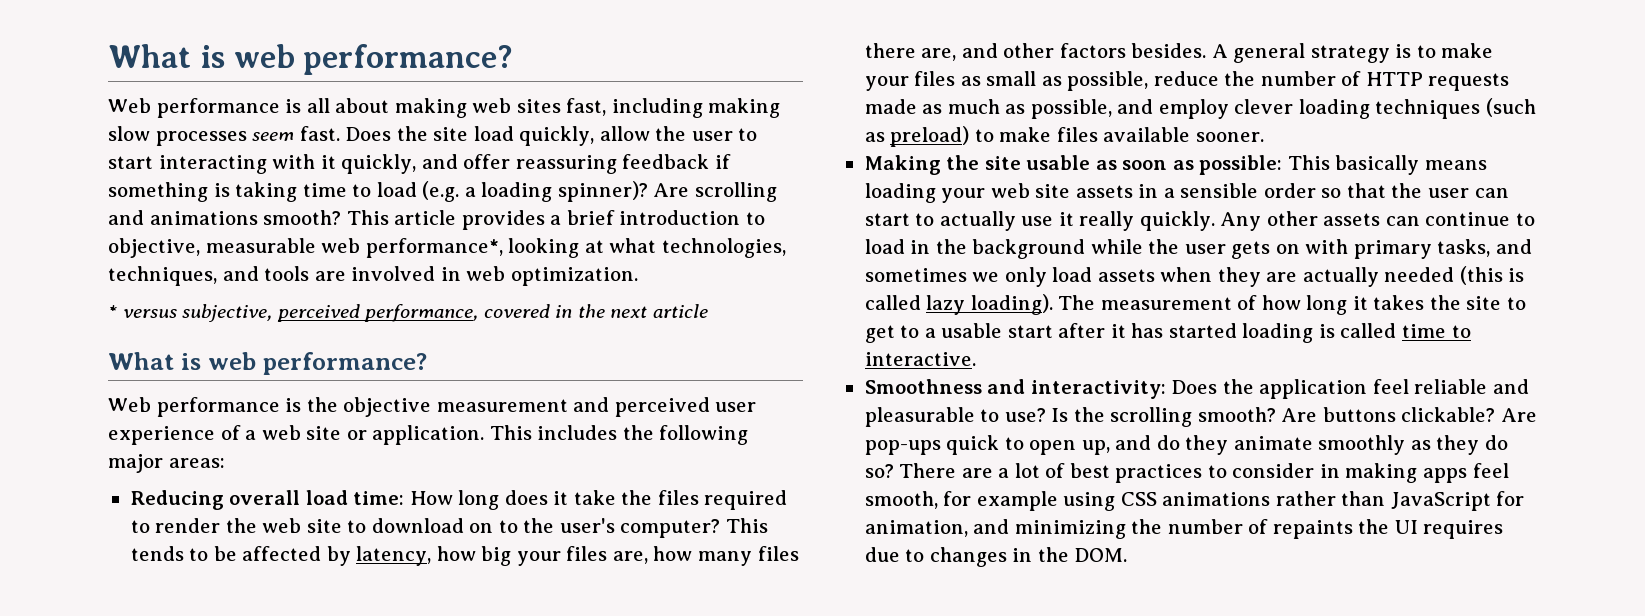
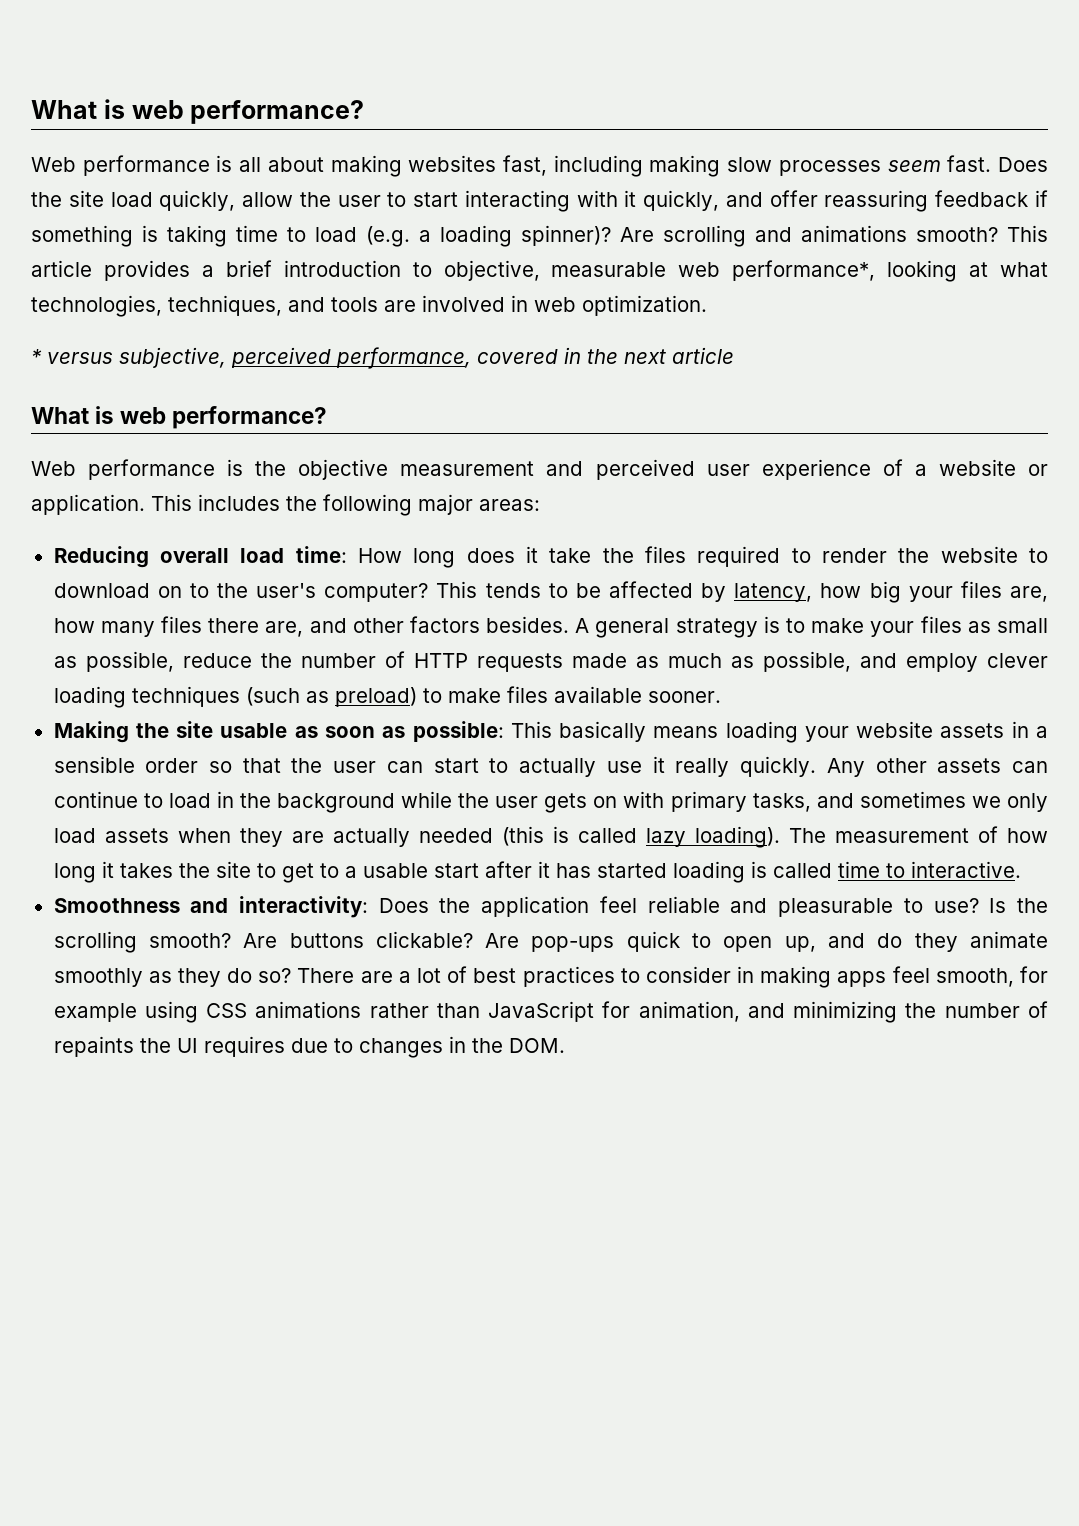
- Web performance is all about making web sites fast, including making slow processes seem fast.
+ Web performance is all about making websites fast, including making slow processes seem fast.
- Web performance is the objective measurement and perceived user experience of a web site or application.
+ Web performance is the objective measurement and perceived user experience of a website or application.
- Reducing overall load time: How long does it take the files required to render the web site to download on to the user's computer?
+ Reducing overall load time: How long does it take the files required to render the website to download on to the user's computer?
- Making the site usable as soon as possible: This basically means loading your web site assets in a sensible order so that the user can start to actually use it really quickly.
+ Making the site usable as soon as possible: This basically means loading your website assets in a sensible order so that the user can start to actually use it really quickly.

